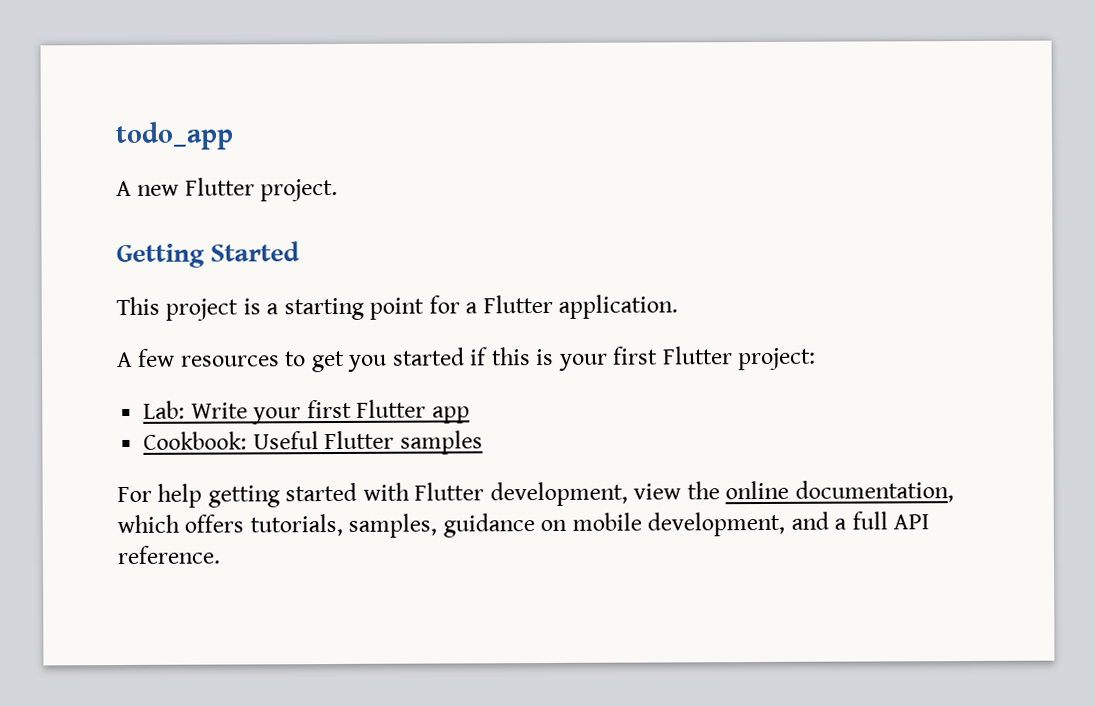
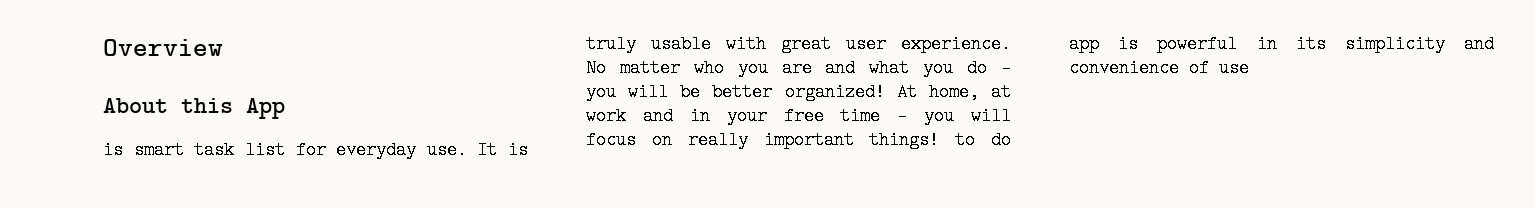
- todo_app
- A new Flutter project.
- Getting Started
- This project is a starting point for a Flutter application.
- A few resources to get you started if this is your first Flutter project:
- Lab: Write your first Flutter app
- Cookbook: Useful Flutter samples
- For help getting started with Flutter development, view the online documentation, which offers tutorials, samples, guidance on mobile development, and a full API reference.
+ Overview
+ About this App
+ is smart task list for everyday use. It is truly usable with great user experience. No matter who you are and what you do - you will be better organized! At home, at work and in your free time - you will focus on really important things! to do app is powerful in its simplicity and convenience of use

